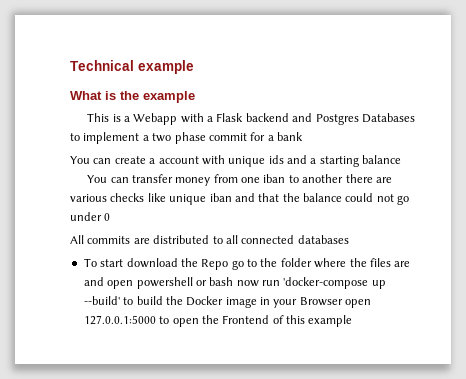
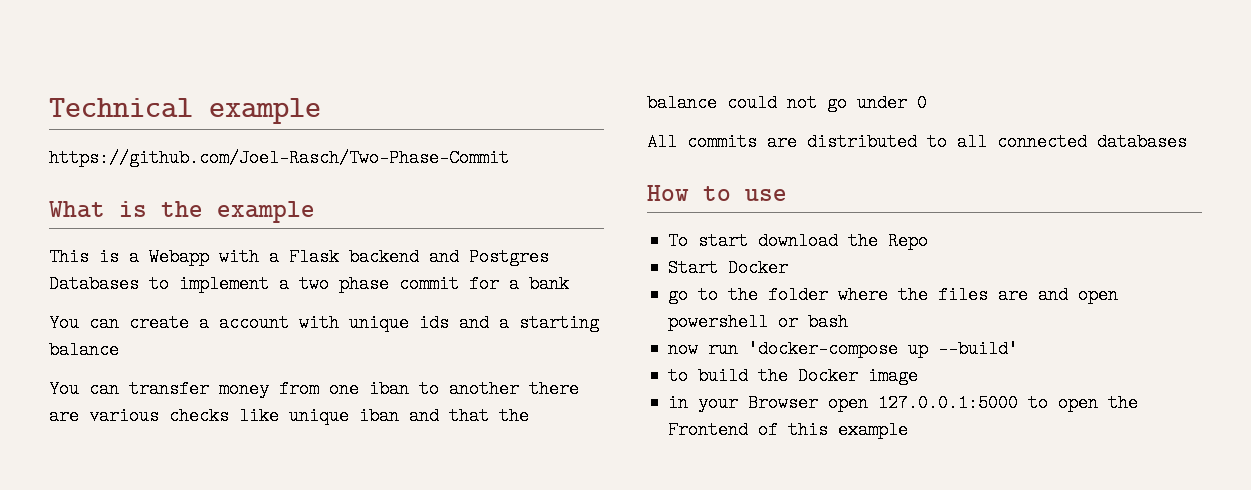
+ https://github.com/Joel-Rasch/Two-Phase-Commit
+ How to use
- To start download the Repo go to the folder where the files are and open powershell or bash now run 'docker-compose up --build' to build the Docker image in your Browser open 127.0.0.1:5000 to open the Frontend of this example
+ To start download the Repo
+ Start Docker
+ go to the folder where the files are and open powershell or bash
+ now run 'docker-compose up --build'
+ to build the Docker image
+ in your Browser open 127.0.0.1:5000 to open the Frontend of this example

